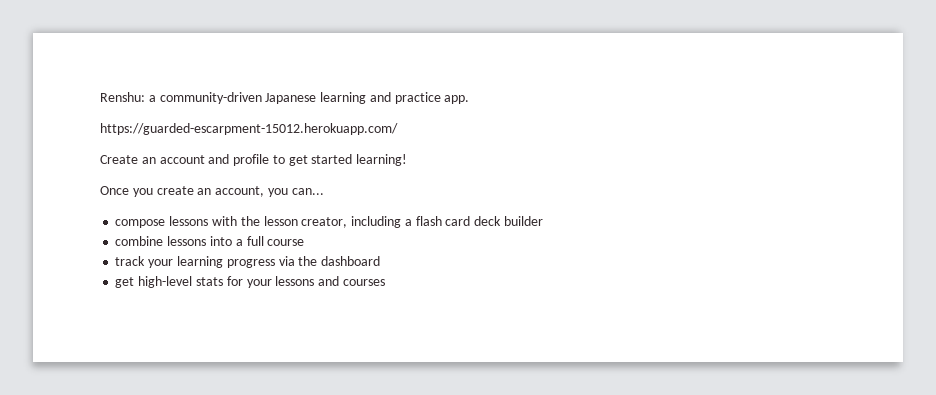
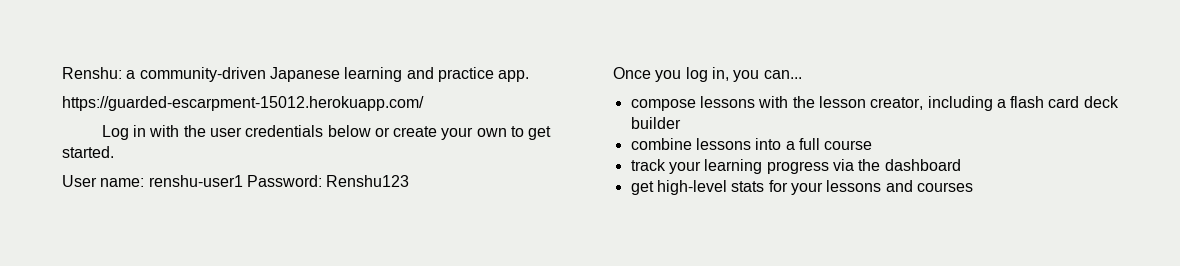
- Create an account and profile to get started learning!
+ Log in with the user credentials below or create your own to get started.
+ User name: renshu-user1 Password: Renshu123
- Once you create an account, you can...
+ Once you log in, you can...

